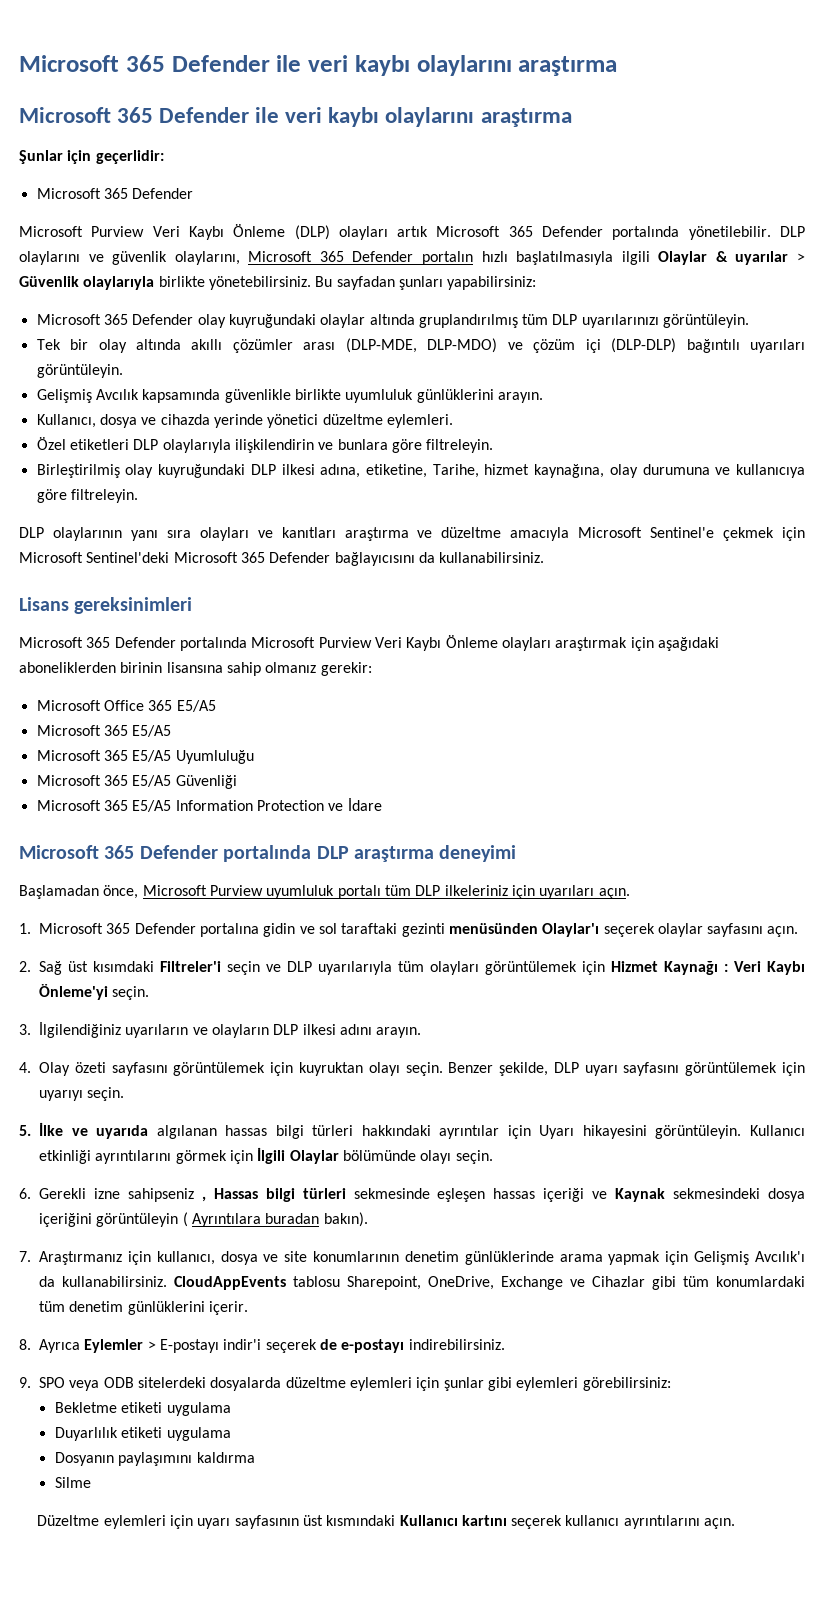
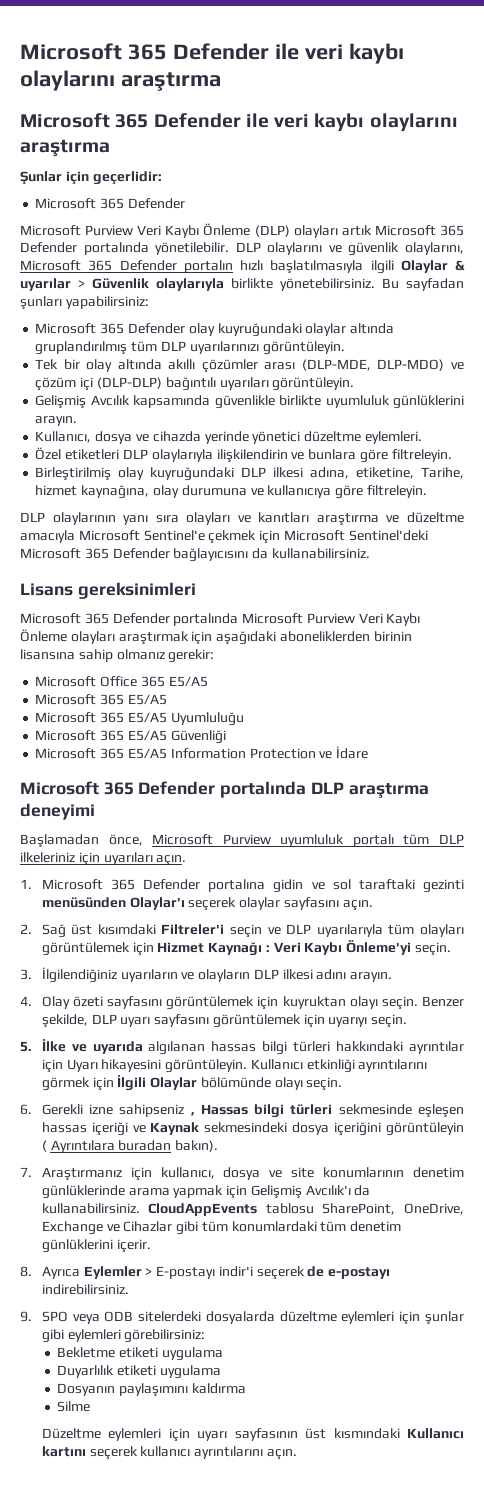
- CloudAppEvents tablosu Sharepoint, OneDrive, Exchange ve Cihazlar gibi tüm konumlardaki tüm denetim günlüklerini içerir.
+ CloudAppEvents tablosu SharePoint, OneDrive, Exchange ve Cihazlar gibi tüm konumlardaki tüm denetim günlüklerini içerir.

